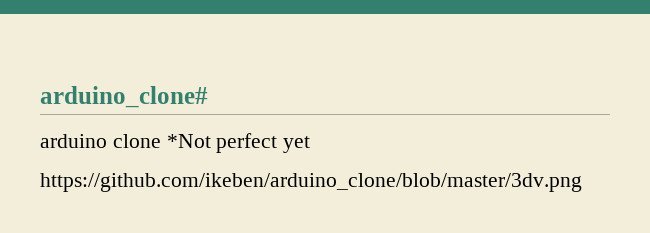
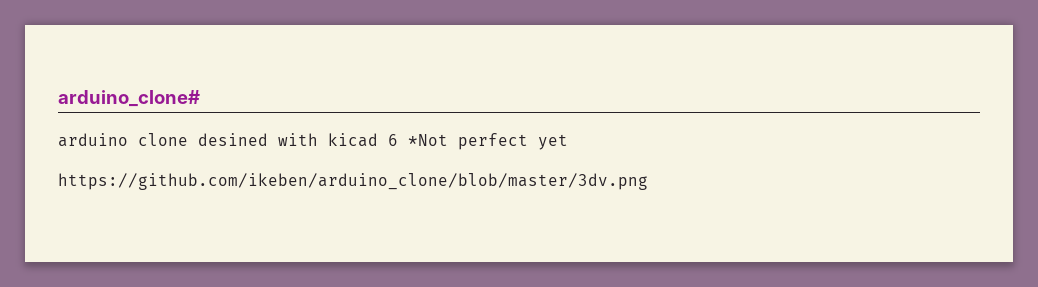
- arduino clone *Not perfect yet
+ arduino clone desined with kicad 6 *Not perfect yet

